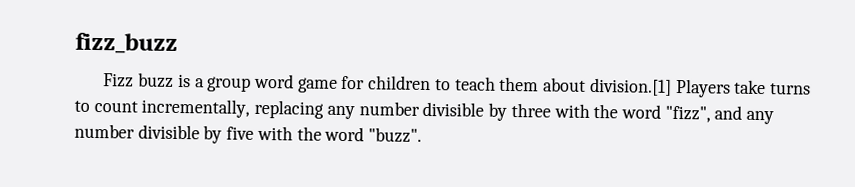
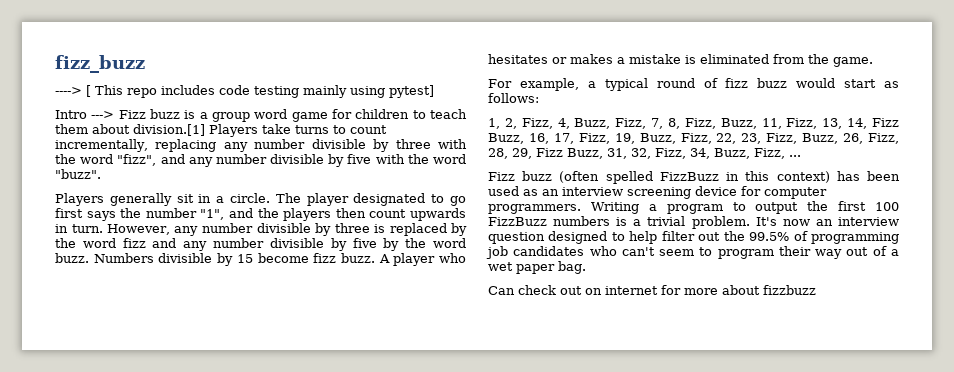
- Fizz buzz is a group word game for children to teach them about division.[1] Players take turns to count incrementally, replacing any number divisible by three with the word "fizz", and any number divisible by five with the word "buzz".
+ ----> [ This repo includes code testing mainly using pytest]
+ Intro ---> Fizz buzz is a group word game for children to teach them about division.[1] Players take turns to count incrementally, replacing any number divisible by three with the word "fizz", and any number divisible by five with the word "buzz".
+ Players generally sit in a circle. The player designated to go first says the number "1", and the players then count upwards in turn. However, any number divisible by three is replaced by the word fizz and any number divisible by five by the word buzz. Numbers divisible by 15 become fizz buzz. A player who hesitates or makes a mistake is eliminated from the game.
+ For example, a typical round of fizz buzz would start as follows:
+ 1, 2, Fizz, 4, Buzz, Fizz, 7, 8, Fizz, Buzz, 11, Fizz, 13, 14, Fizz Buzz, 16, 17, Fizz, 19, Buzz, Fizz, 22, 23, Fizz, Buzz, 26, Fizz, 28, 29, Fizz Buzz, 31, 32, Fizz, 34, Buzz, Fizz, ...
+ Fizz buzz (often spelled FizzBuzz in this context) has been used as an interview screening device for computer programmers. Writing a program to output the first 100 FizzBuzz numbers is a trivial problem. It's now an interview question designed to help filter out the 99.5% of programming job candidates who can't seem to program their way out of a wet paper bag.
+ Can check out on internet for more about fizzbuzz

